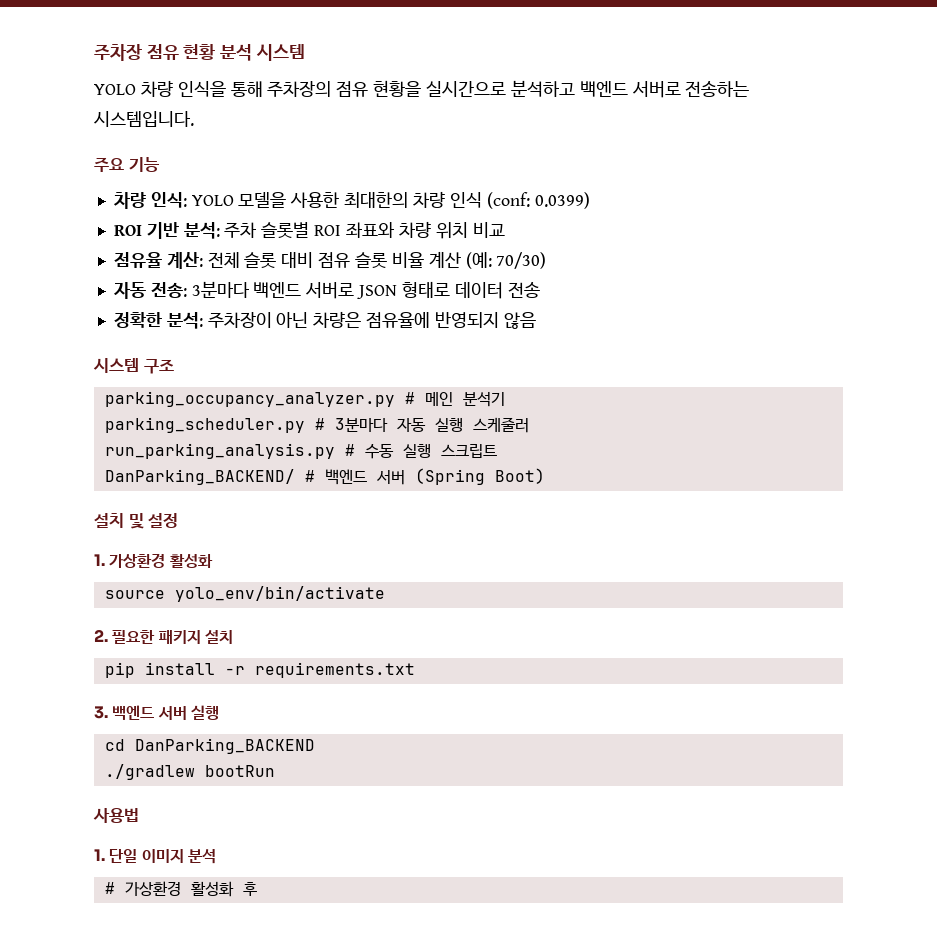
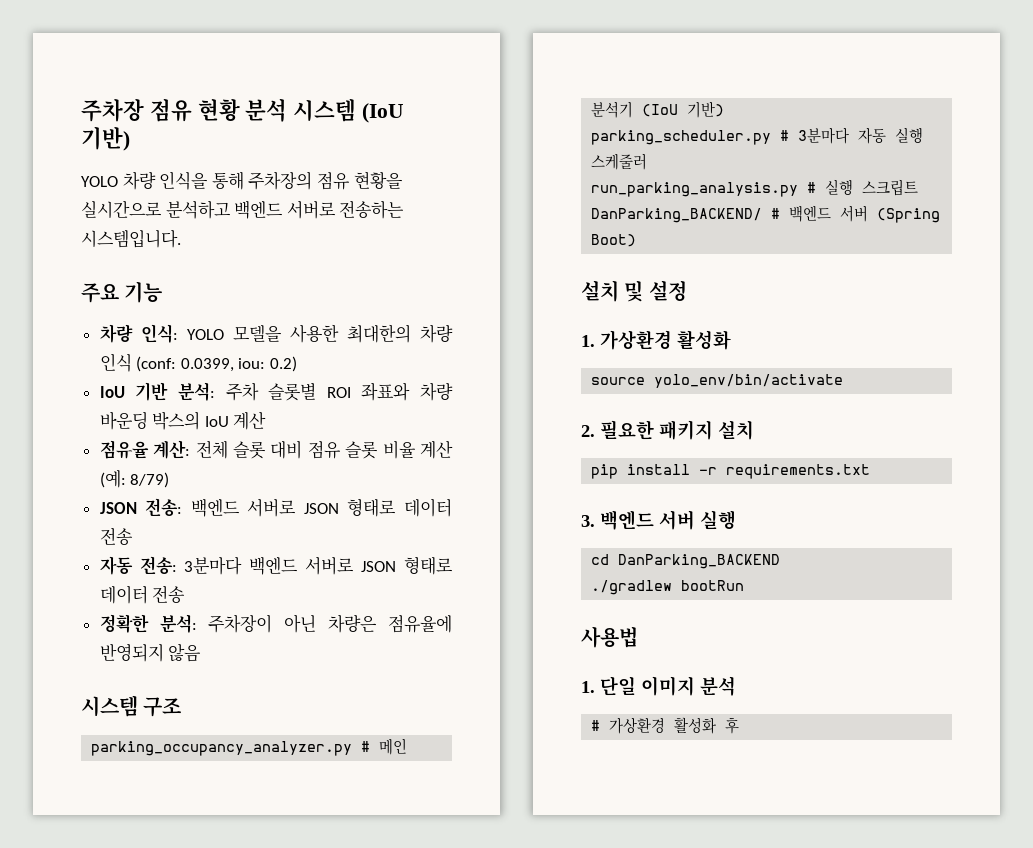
- 주차장 점유 현황 분석 시스템
+ 주차장 점유 현황 분석 시스템 (IoU 기반)
- 차량 인식: YOLO 모델을 사용한 최대한의 차량 인식 (conf: 0.0399)
- ROI 기반 분석: 주차 슬롯별 ROI 좌표와 차량 위치 비교
+ 차량 인식: YOLO 모델을 사용한 최대한의 차량 인식 (conf: 0.0399, iou: 0.2)
+ IoU 기반 분석: 주차 슬롯별 ROI 좌표와 차량 바운딩 박스의 IoU 계산
- 점유율 계산: 전체 슬롯 대비 점유 슬롯 비율 계산 (예: 70/30)
+ 점유율 계산: 전체 슬롯 대비 점유 슬롯 비율 계산 (예: 8/79)
+ JSON 전송: 백엔드 서버로 JSON 형태로 데이터 전송
- parking_occupancy_analyzer.py # 메인 분석기
+ parking_occupancy_analyzer.py # 메인 분석기 (IoU 기반)
- run_parking_analysis.py # 수동 실행 스크립트
+ run_parking_analysis.py # 실행 스크립트

